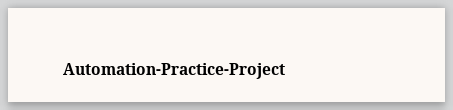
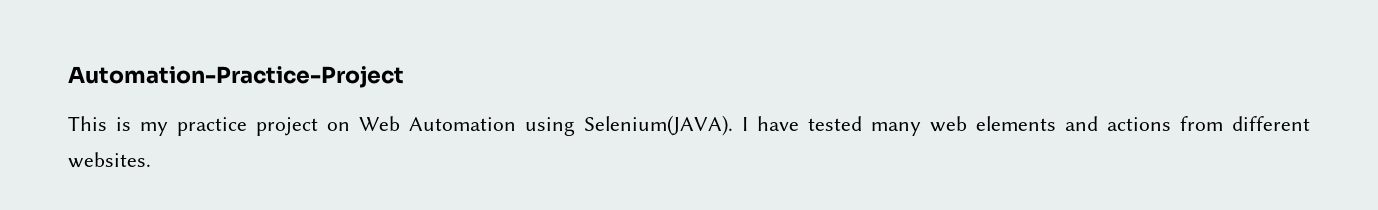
+ This is my practice project on Web Automation using Selenium(JAVA). I have tested many web elements and actions from different websites.

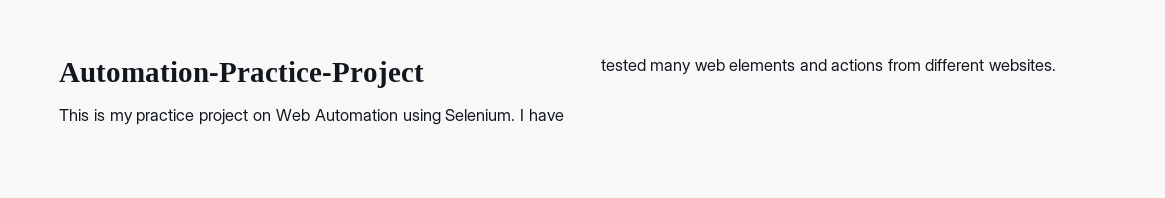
- This is my practice project on Web Automation using Selenium(JAVA).
+ This is my practice project on Web Automation using Selenium.

